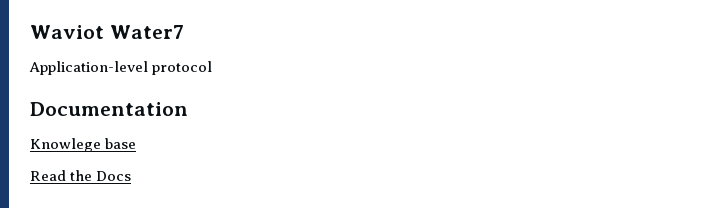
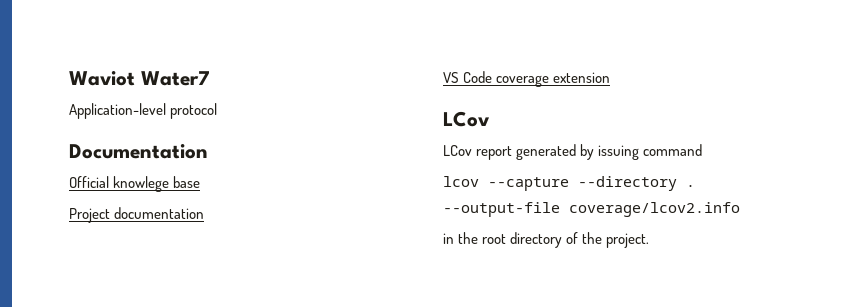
- Knowlege base
+ Official knowlege base
- Read the Docs
+ Project documentation
+ VS Code coverage extension
+ LCov
+ LCov report generated by issuing command
+ lcov --capture --directory . --output-file coverage/lcov2.info
+ in the root directory of the project.

